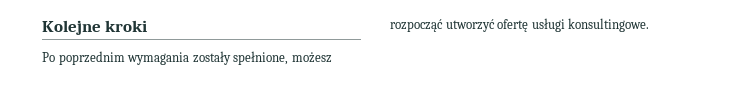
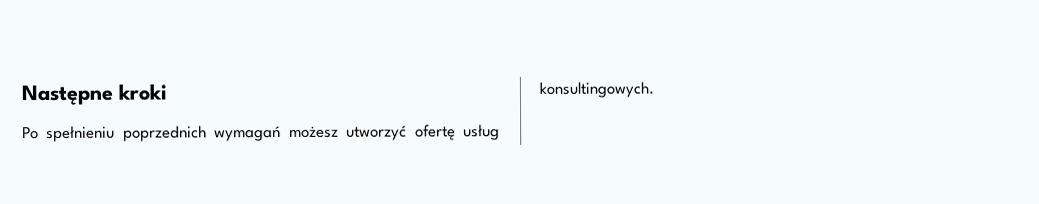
- Kolejne kroki
+ Następne kroki
- Po poprzednim wymagania zostały spełnione, możesz rozpocząć utworzyć ofertę usługi konsultingowe.
+ Po spełnieniu poprzednich wymagań możesz utworzyć ofertę usług konsultingowych.

